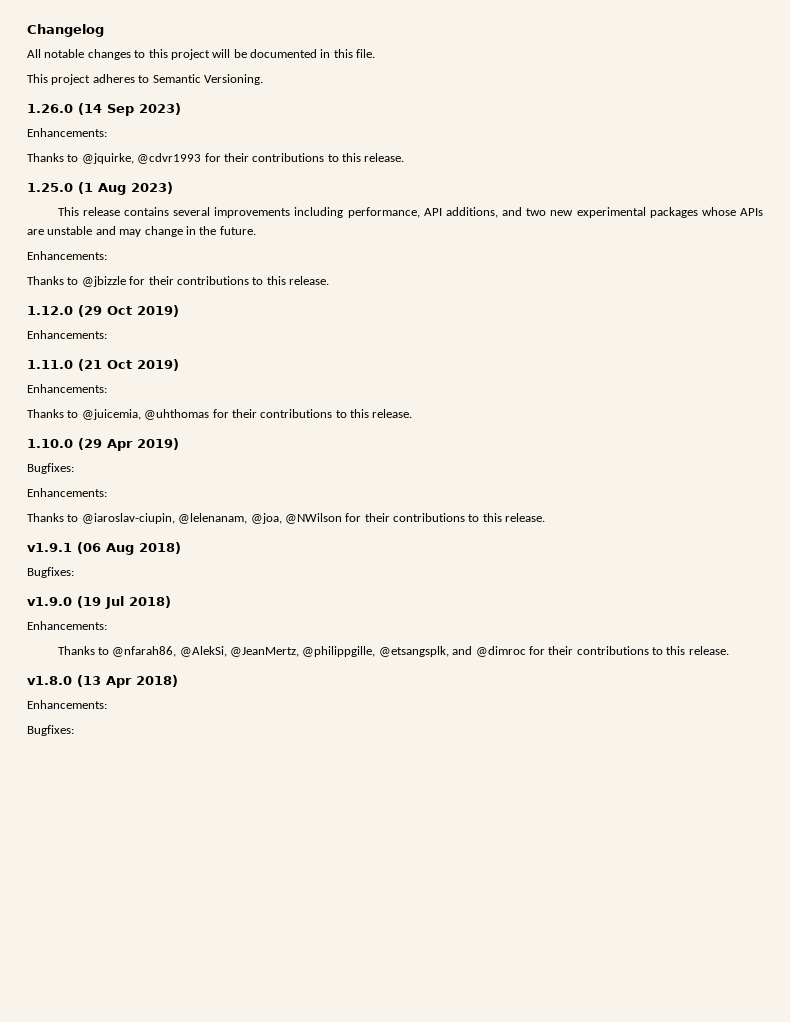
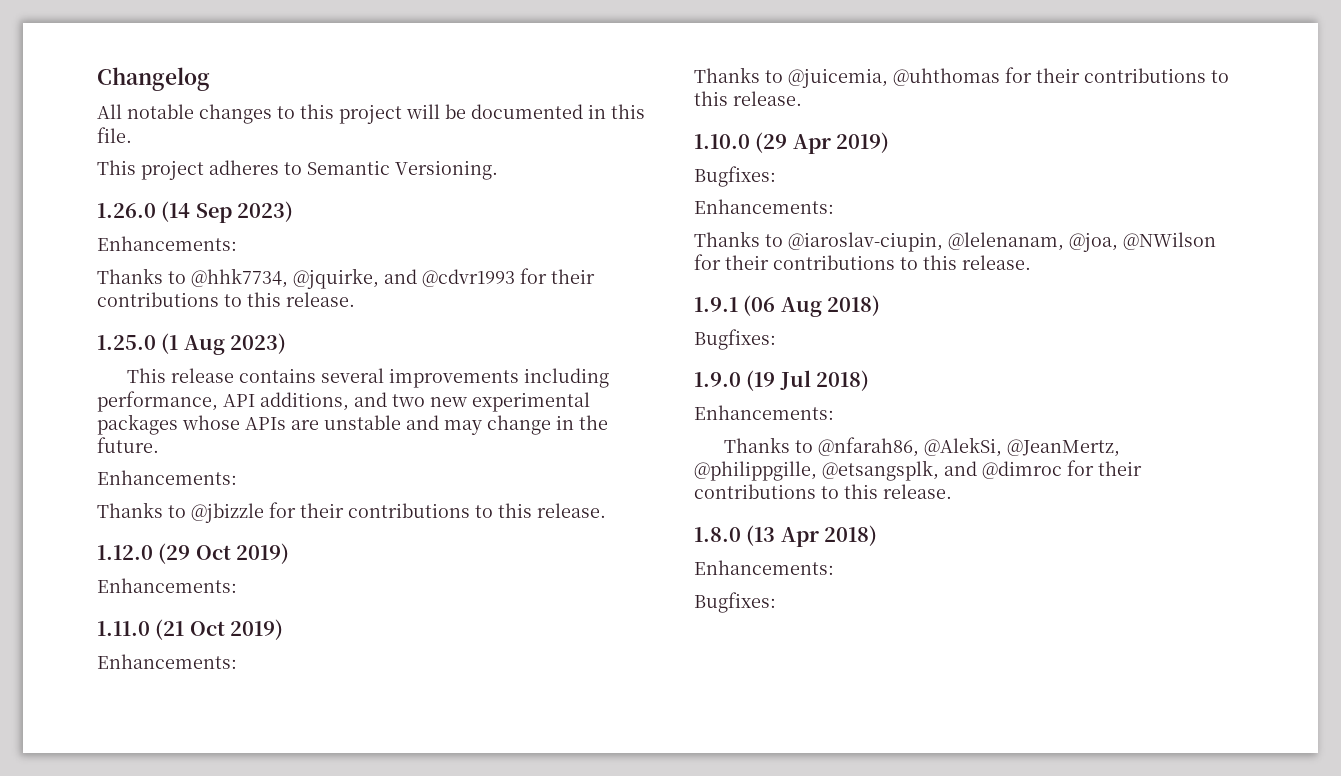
- Thanks to @jquirke, @cdvr1993 for their contributions to this release.
+ Thanks to @hhk7734, @jquirke, and @cdvr1993 for their contributions to this release.
- v1.9.1 (06 Aug 2018)
+ 1.9.1 (06 Aug 2018)
- v1.9.0 (19 Jul 2018)
+ 1.9.0 (19 Jul 2018)
- v1.8.0 (13 Apr 2018)
+ 1.8.0 (13 Apr 2018)

